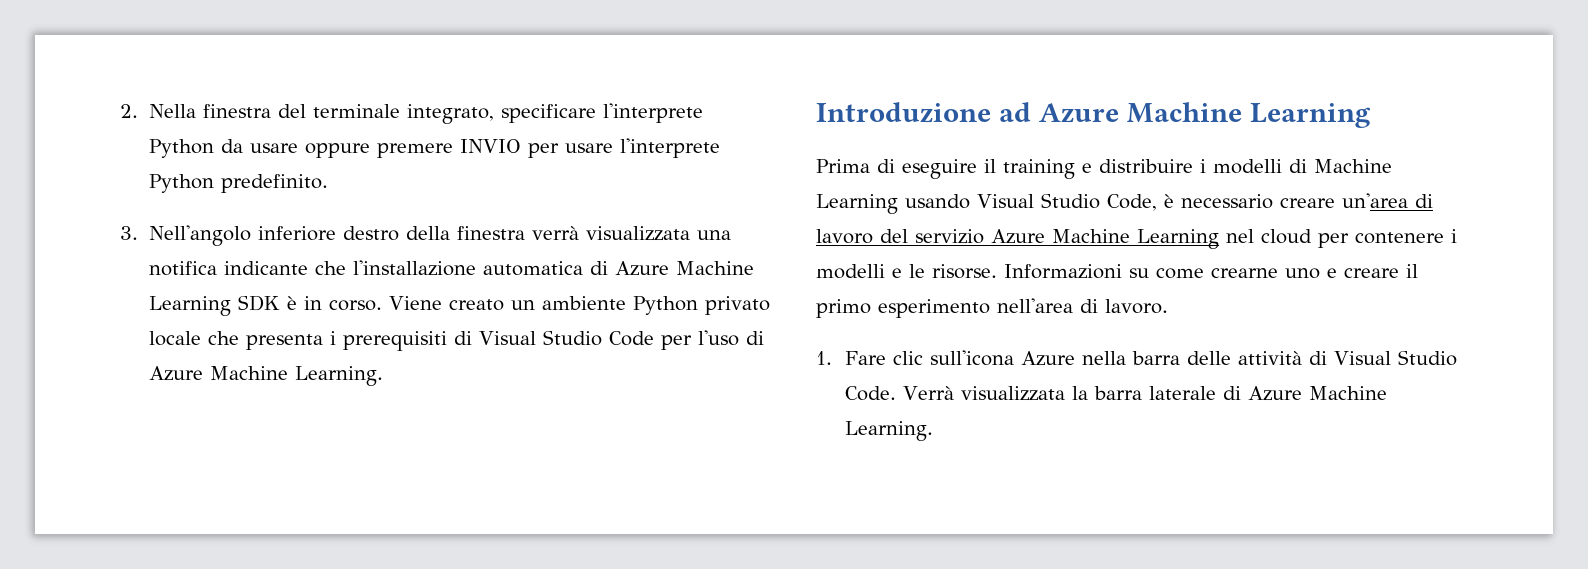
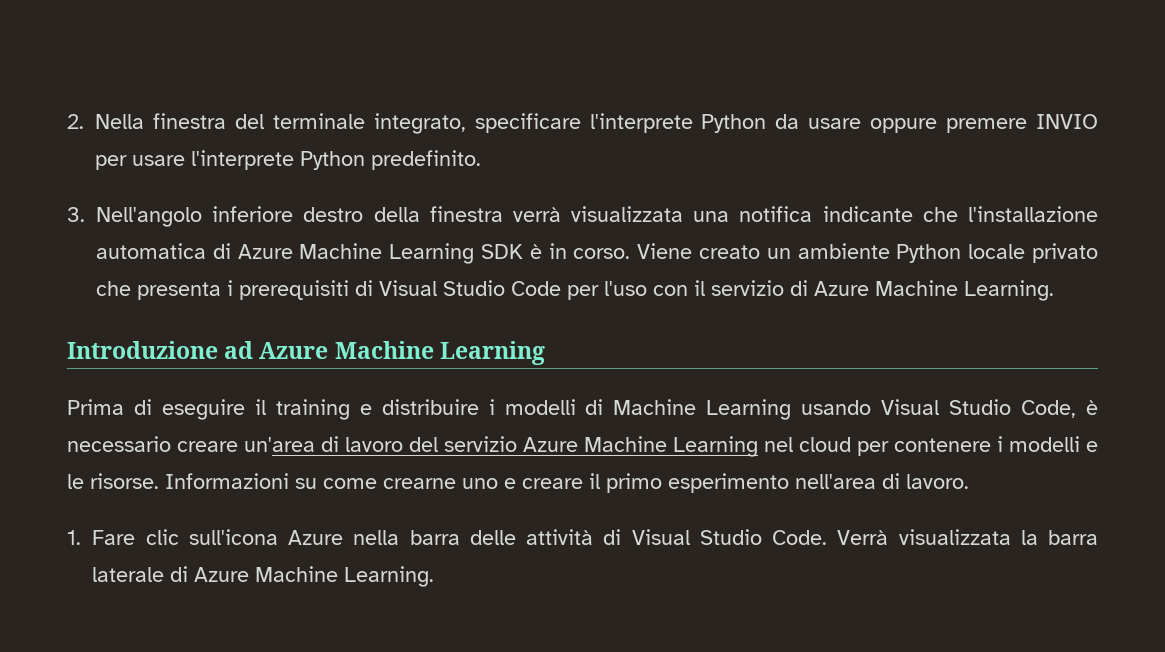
- Viene creato un ambiente Python privato locale che presenta i prerequisiti di Visual Studio Code per l'uso di Azure Machine Learning.
+ Viene creato un ambiente Python locale privato che presenta i prerequisiti di Visual Studio Code per l'uso con il servizio di Azure Machine Learning.

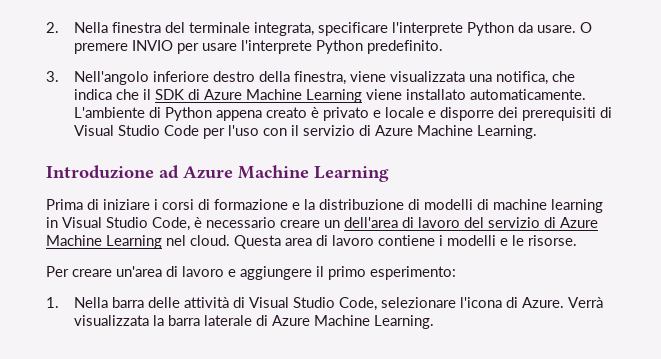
- 2. Nella finestra del terminale integrato, specificare l'interprete Python da usare oppure premere INVIO per usare l'interprete Python predefinito.
+ 2. Nella finestra del terminale integrata, specificare l'interprete Python da usare. O premere INVIO per usare l'interprete Python predefinito.
- 3. Nell'angolo inferiore destro della finestra verrà visualizzata una notifica indicante che l'installazione automatica di Azure Machine Learning SDK è in corso. Viene creato un ambiente Python locale privato che presenta i prerequisiti di Visual Studio Code per l'uso con il servizio di Azure Machine Learning.
+ 3. Nell'angolo inferiore destro della finestra, viene visualizzata una notifica, che indica che il SDK di Azure Machine Learning viene installato automaticamente. L'ambiente di Python appena creato è privato e locale e disporre dei prerequisiti di Visual Studio Code per l'uso con il servizio di Azure Machine Learning.
- Prima di eseguire il training e distribuire i modelli di Machine Learning usando Visual Studio Code, è necessario creare un'area di lavoro del servizio Azure Machine Learning nel cloud per contenere i modelli e le risorse. Informazioni su come crearne uno e creare il primo esperimento nell'area di lavoro.
- 1. Fare clic sull'icona Azure nella barra delle attività di Visual Studio Code.
+ Prima di iniziare i corsi di formazione e la distribuzione di modelli di machine learning in Visual Studio Code, è necessario creare un dell'area di lavoro del servizio di Azure Machine Learning nel cloud. Questa area di lavoro contiene i modelli e le risorse.
+ Per creare un'area di lavoro e aggiungere il primo esperimento:
+ 1. Nella barra delle attività di Visual Studio Code, selezionare l'icona di Azure.

